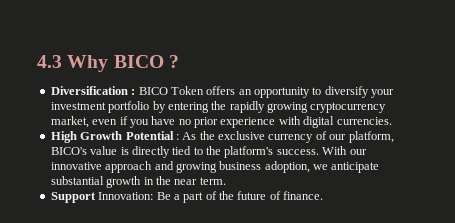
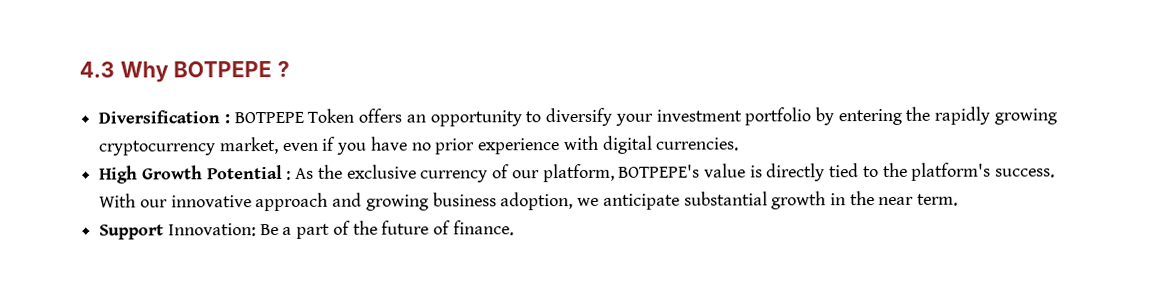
- 4.3 Why BICO ?
+ 4.3 Why BOTPEPE ?
- Diversification : BICO Token offers an opportunity to diversify your investment portfolio by entering the rapidly growing cryptocurrency market, even if you have no prior experience with digital currencies.
+ Diversification : BOTPEPE Token offers an opportunity to diversify your investment portfolio by entering the rapidly growing cryptocurrency market, even if you have no prior experience with digital currencies.
- High Growth Potential : As the exclusive currency of our platform, BICO's value is directly tied to the platform's success.
+ High Growth Potential : As the exclusive currency of our platform, BOTPEPE's value is directly tied to the platform's success.

